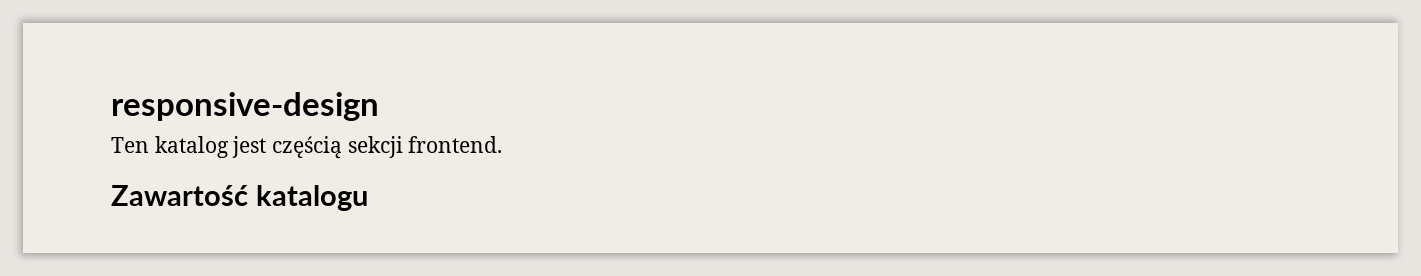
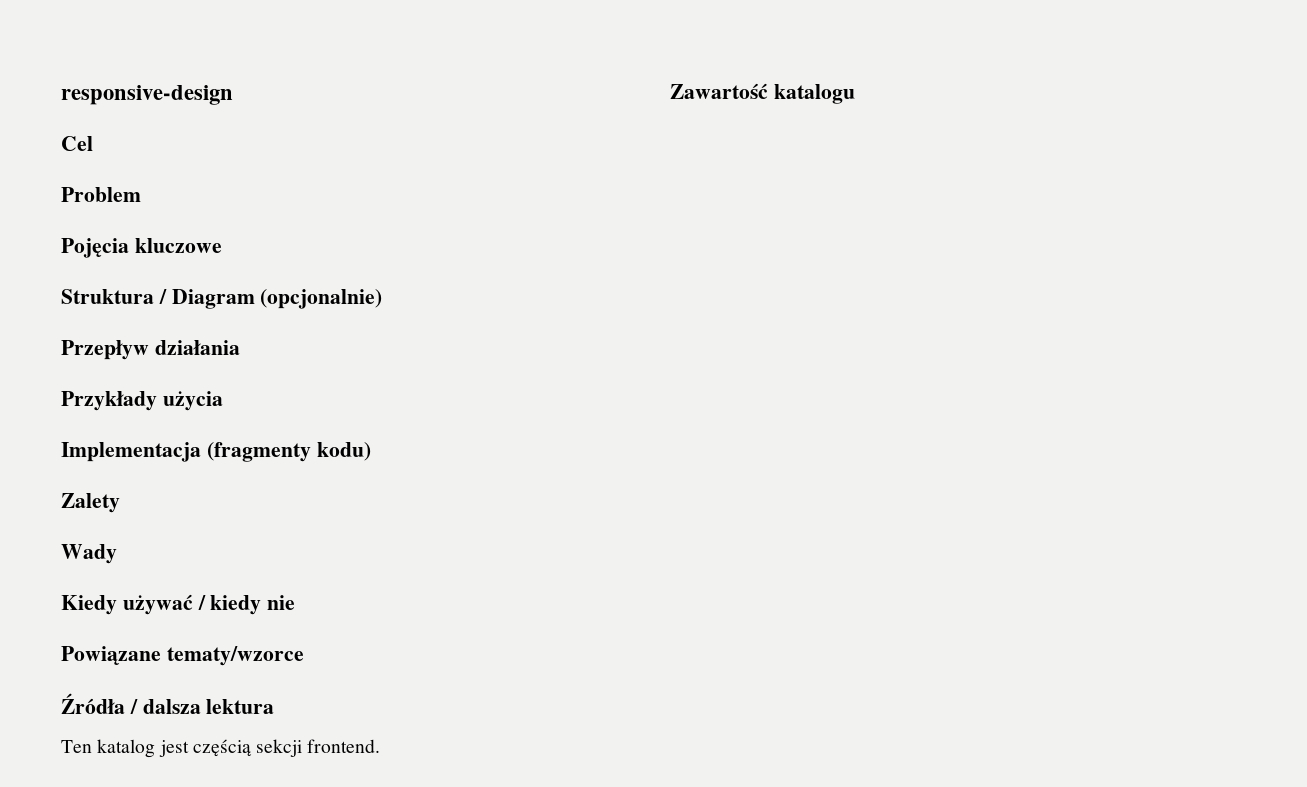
+ Cel
+ Problem
+ Pojęcia kluczowe
+ Struktura / Diagram (opcjonalnie)
+ Przepływ działania
+ Przykłady użycia
+ Implementacja (fragmenty kodu)
+ Zalety
+ Wady
+ Kiedy używać / kiedy nie
+ Powiązane tematy/wzorce
+ Źródła / dalsza lektura

